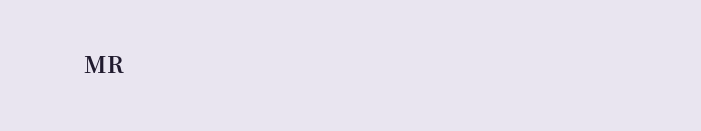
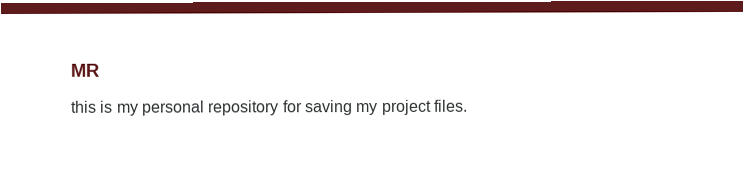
+ this is my personal repository for saving my project files.

